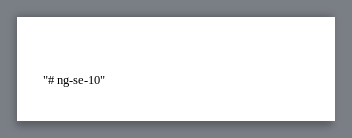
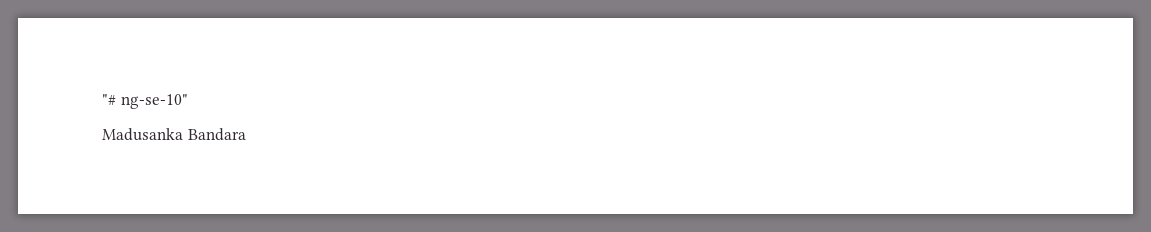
+ Madusanka Bandara

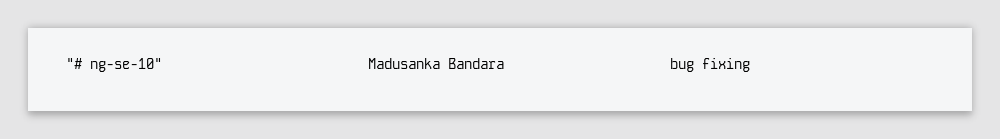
+ bug fixing

